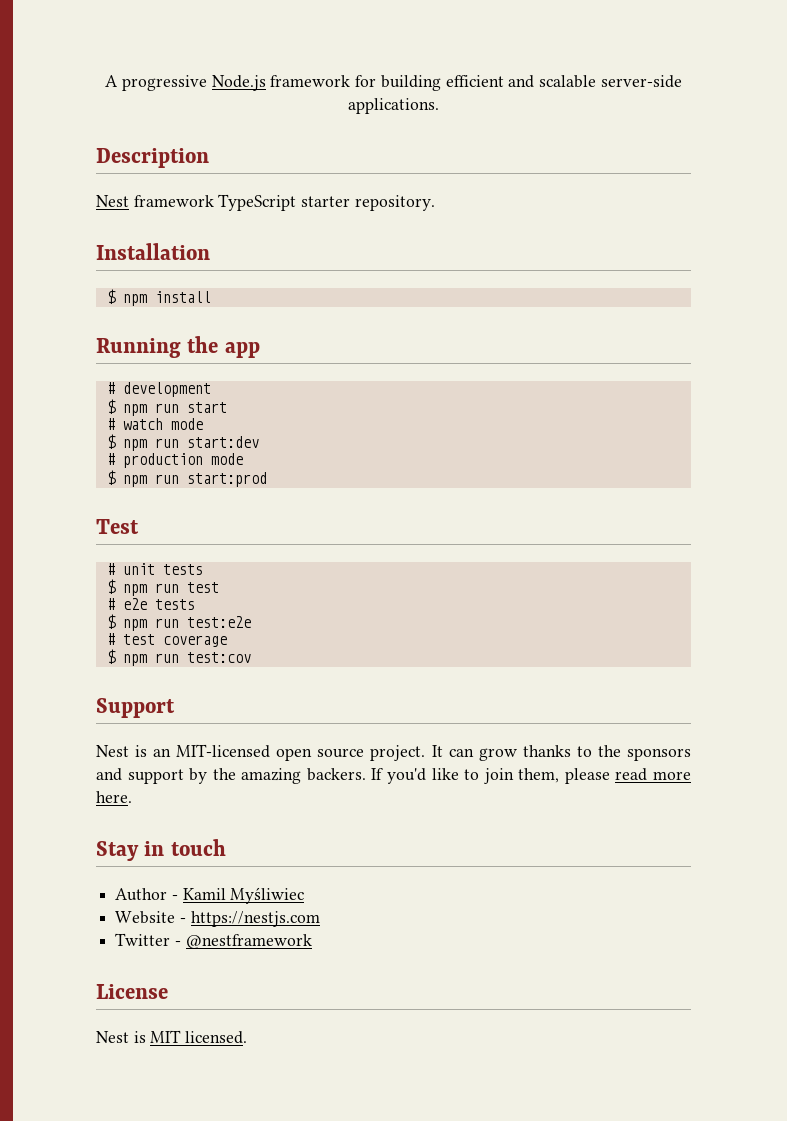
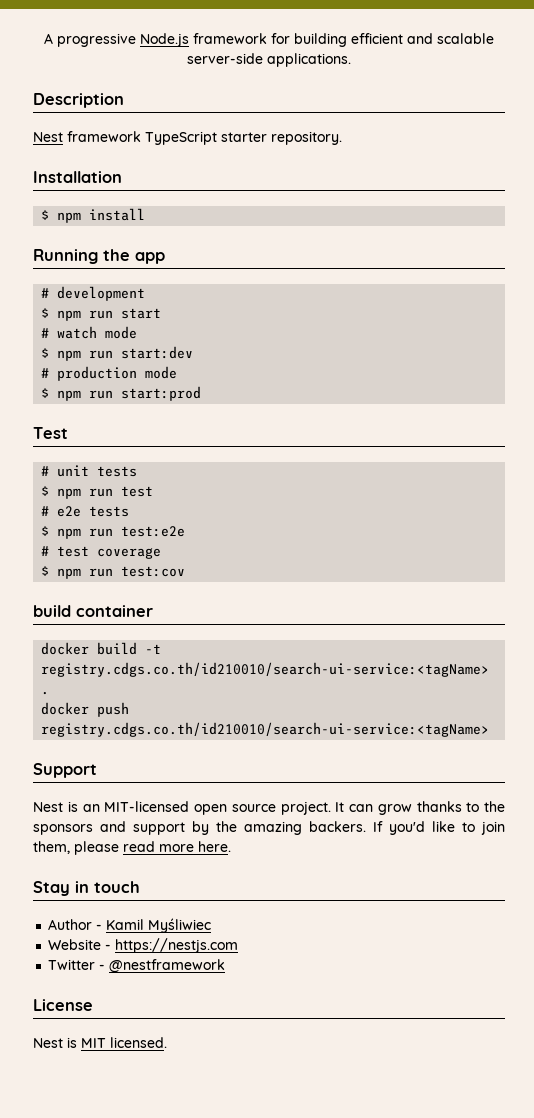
+ build container
+ docker build -t registry.cdgs.co.th/id210010/search-ui-service:<tagName> .
+ docker push registry.cdgs.co.th/id210010/search-ui-service:<tagName>

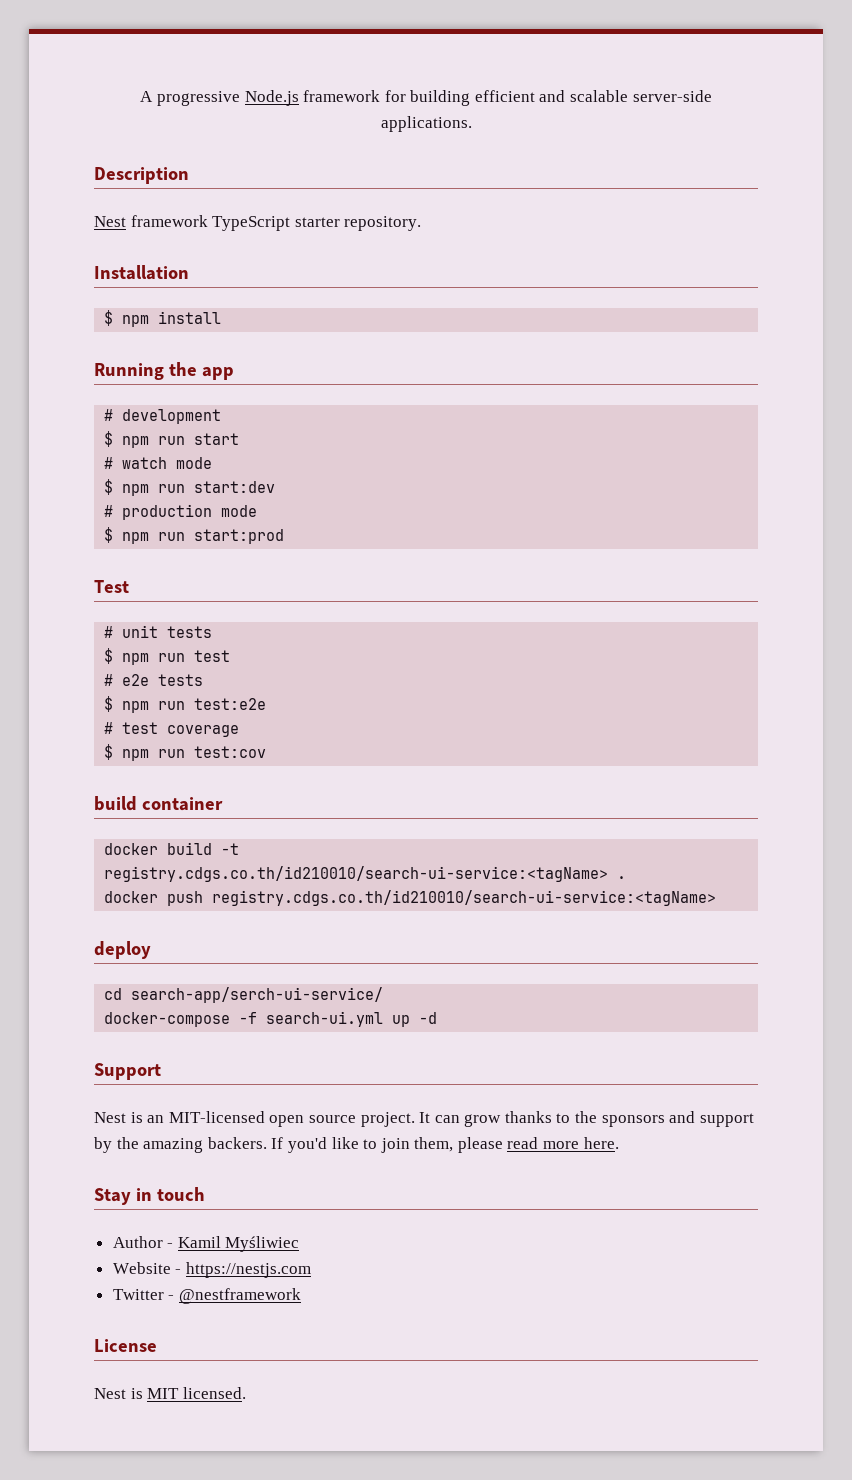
+ deploy
+ cd search-app/serch-ui-service/
+ docker-compose -f search-ui.yml up -d

